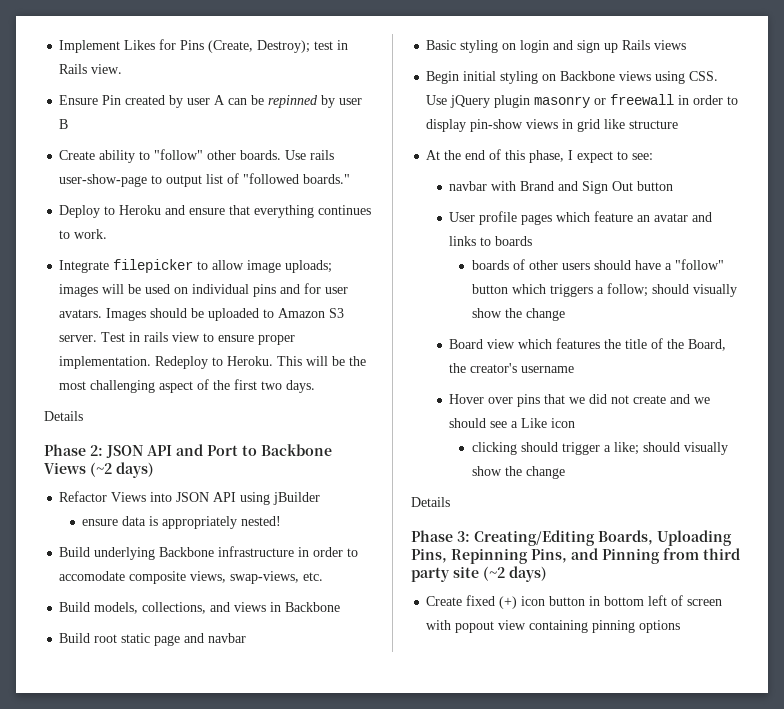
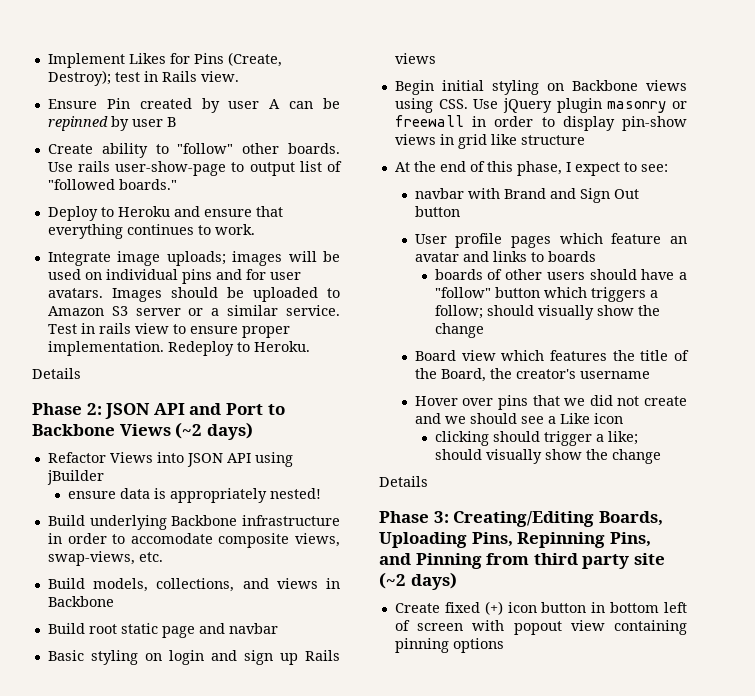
- Integrate filepicker to allow image uploads; images will be used on individual pins and for user avatars.
+ Integrate image uploads; images will be used on individual pins and for user avatars.
- Images should be uploaded to Amazon S3 server.
+ Images should be uploaded to Amazon S3 server or a similar service.
- This will be the most challenging aspect of the first two days.

